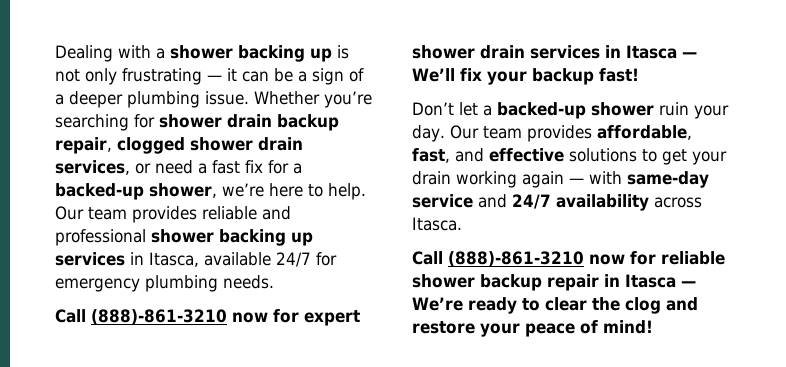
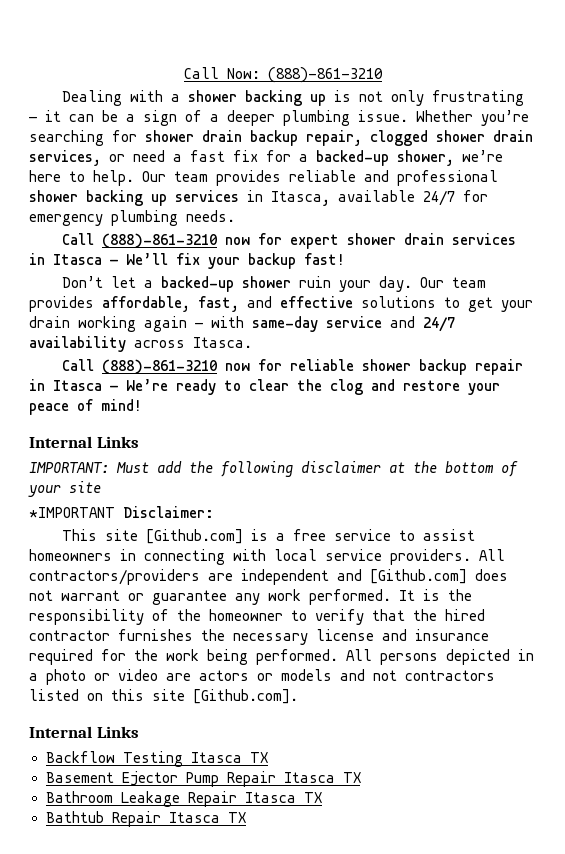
+ Call Now: (888)-861-3210
  Call (888)-861-3210 now for reliable shower backup repair in Itasca — We’re ready to clear the clog and restore your peace of mind!
+ Internal Links
+ IMPORTANT: Must add the following disclaimer at the bottom of your site
+ *IMPORTANT Disclaimer:
+ This site [Github.com] is a free service to assist homeowners in connecting with local service providers. All contractors/providers are independent and [Github.com] does not warrant or guarantee any work performed. It is the responsibility of the homeowner to verify that the hired contractor furnishes the necessary license and insurance required for the work being performed. All persons depicted in a photo or video are actors or models and not contractors listed on this site [Github.com].
+ Internal Links
+ Backflow Testing Itasca TX
+ Basement Ejector Pump Repair Itasca TX
+ Bathroom Leakage Repair Itasca TX
+ Bathtub Repair Itasca TX

